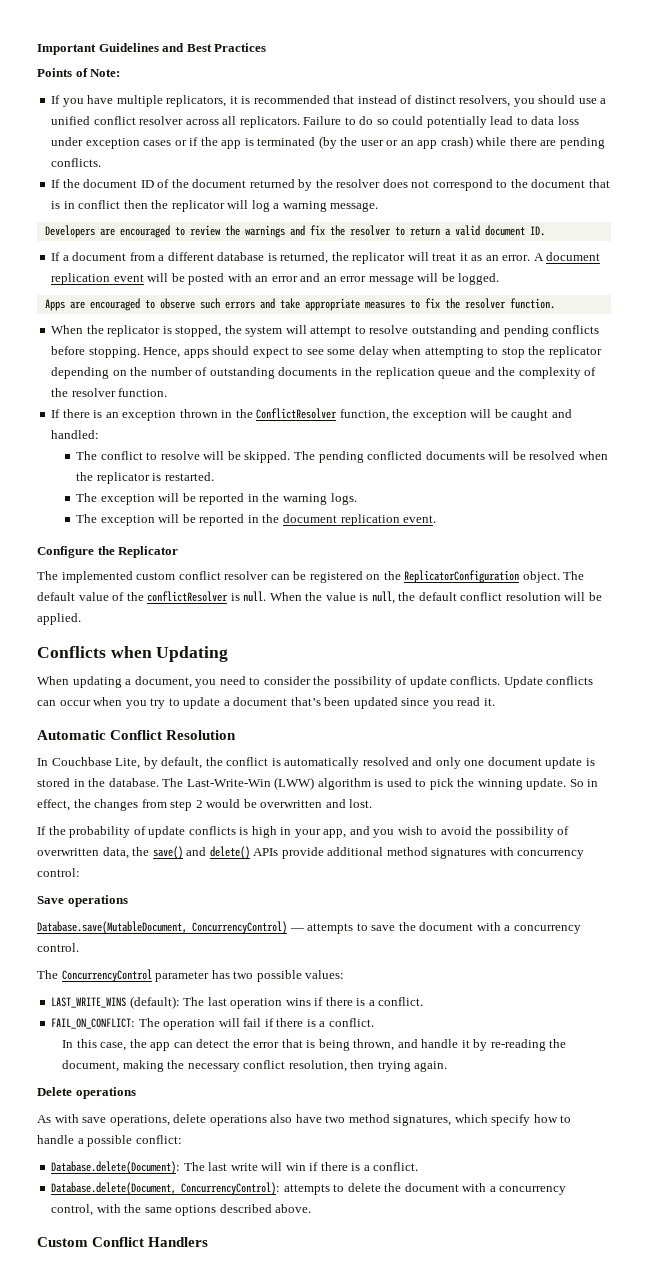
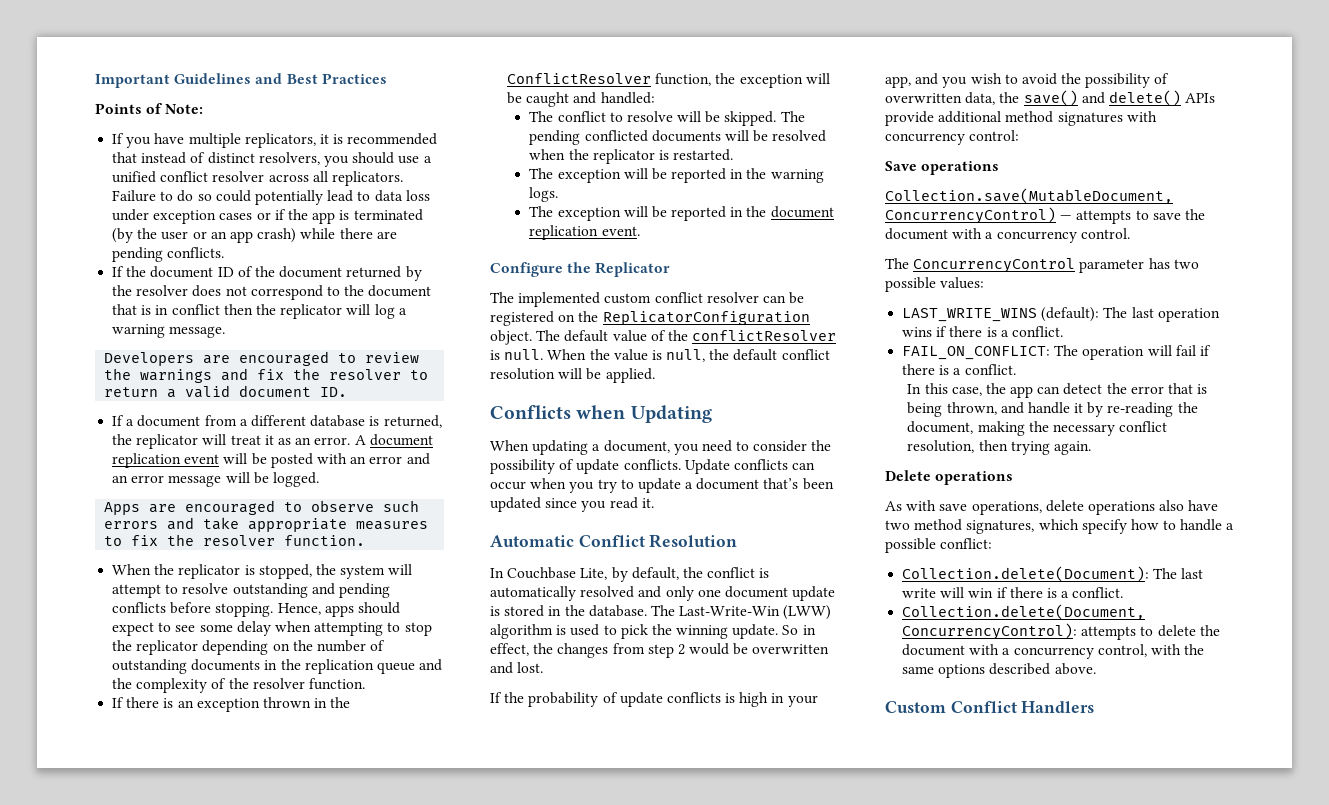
- Database.save(MutableDocument, ConcurrencyControl) — attempts to save the document with a concurrency control.
+ Collection.save(MutableDocument, ConcurrencyControl) — attempts to save the document with a concurrency control.
- Database.delete(Document): The last write will win if there is a conflict.
+ Collection.delete(Document): The last write will win if there is a conflict.
- Database.delete(Document, ConcurrencyControl): attempts to delete the document with a concurrency control, with the same options described above.
+ Collection.delete(Document, ConcurrencyControl): attempts to delete the document with a concurrency control, with the same options described above.

